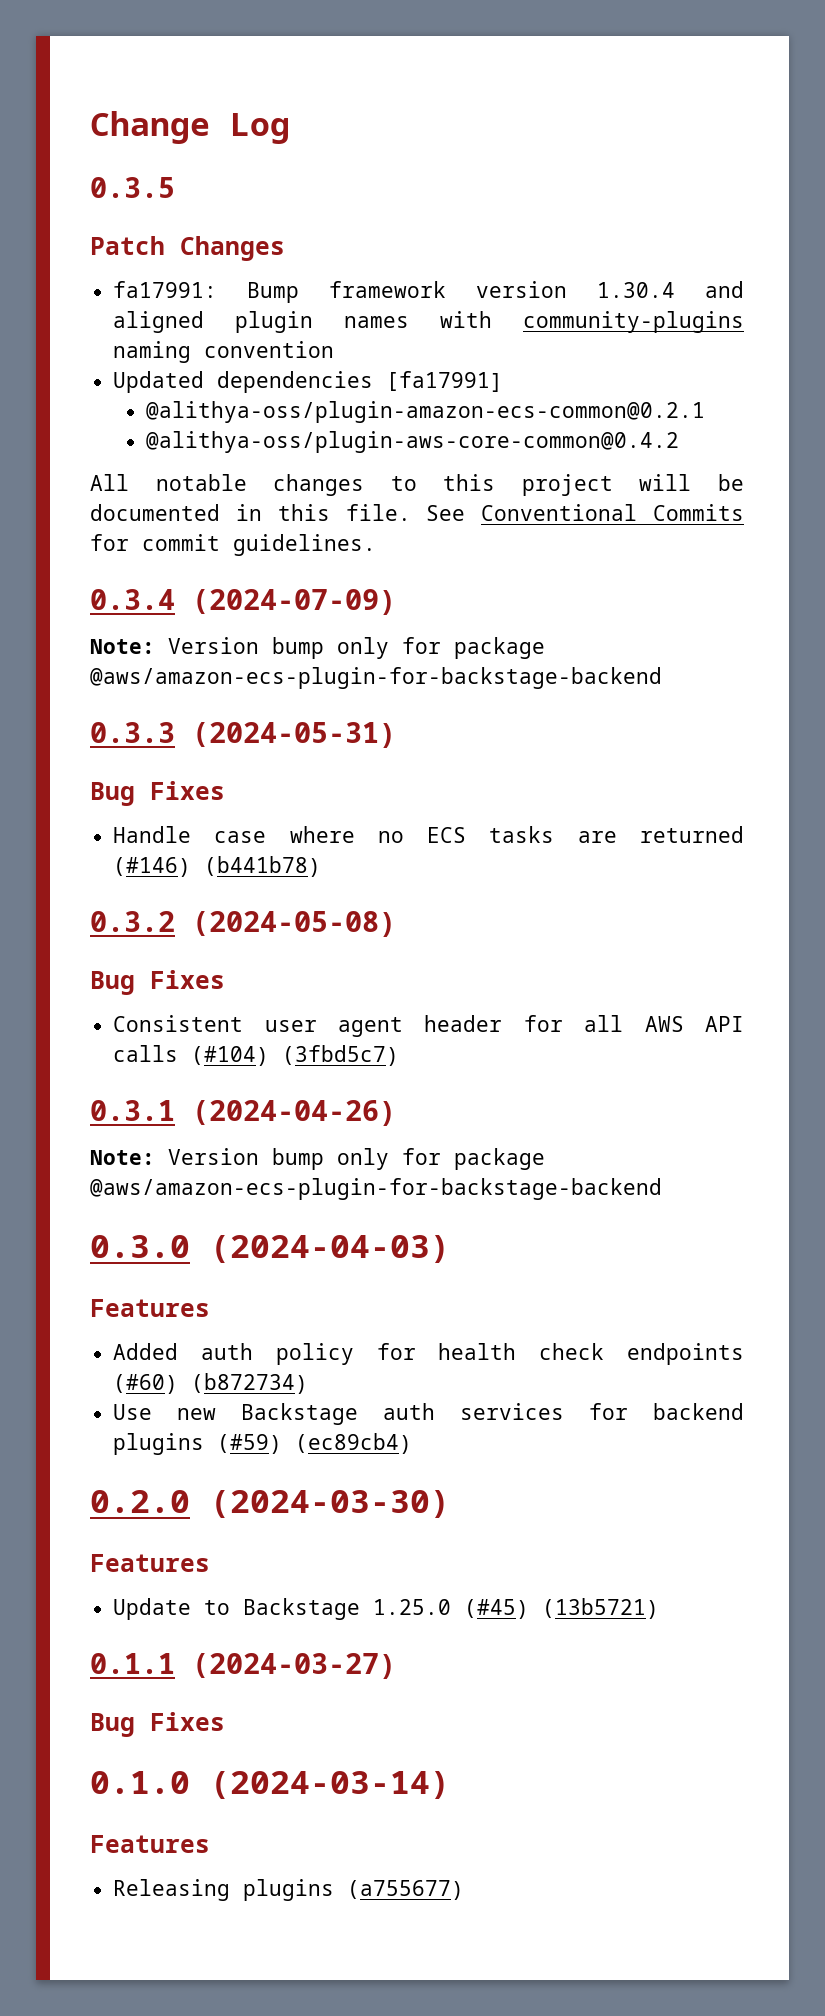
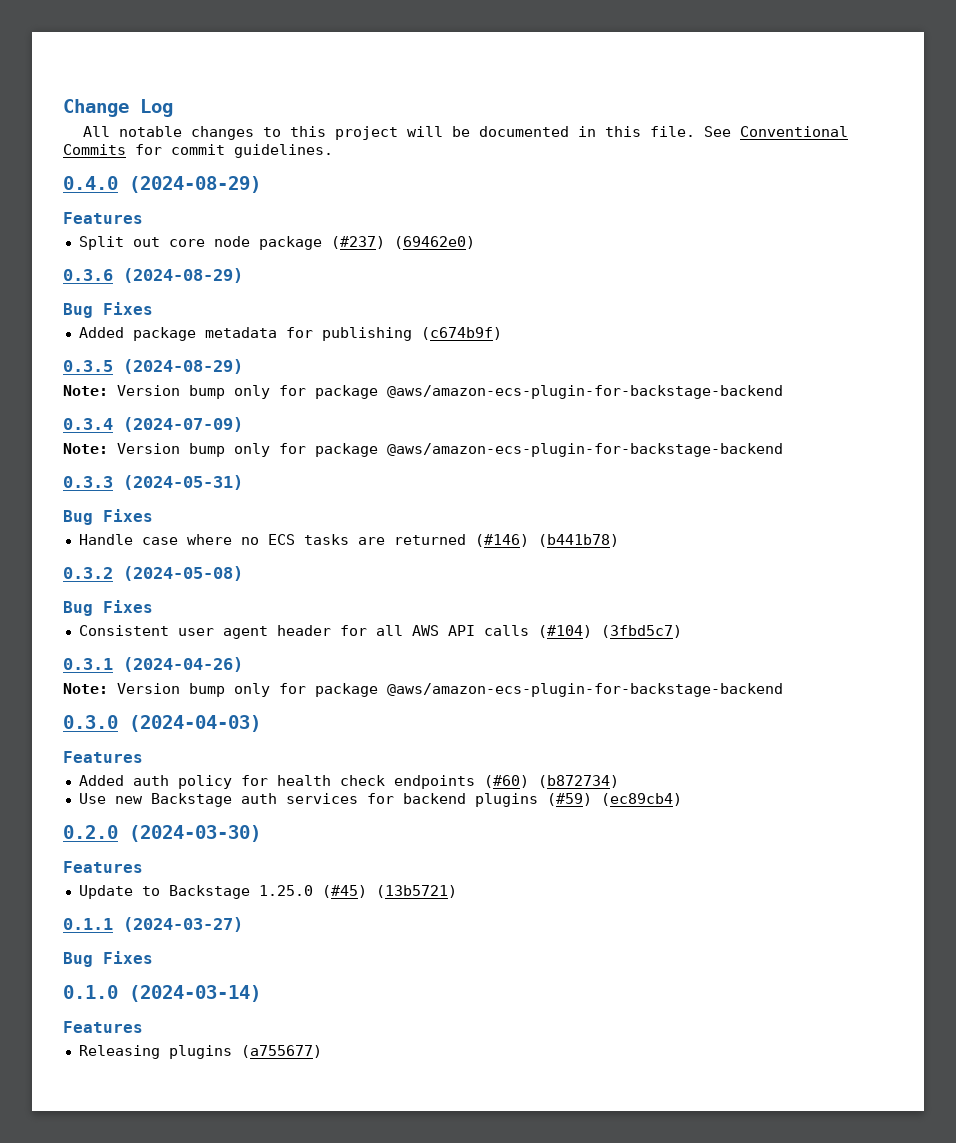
- 0.3.5
- Patch Changes
- fa17991: Bump framework version 1.30.4 and aligned plugin names with community-plugins naming convention
- Updated dependencies [fa17991]
- @alithya-oss/plugin-amazon-ecs-common@0.2.1
- @alithya-oss/plugin-aws-core-common@0.4.2
+ 0.4.0 (2024-08-29)
+ Features
+ Split out core node package (#237) (69462e0)
+ 0.3.6 (2024-08-29)
+ Bug Fixes
+ Added package metadata for publishing (c674b9f)
+ 0.3.5 (2024-08-29)
+ Note: Version bump only for package @aws/amazon-ecs-plugin-for-backstage-backend

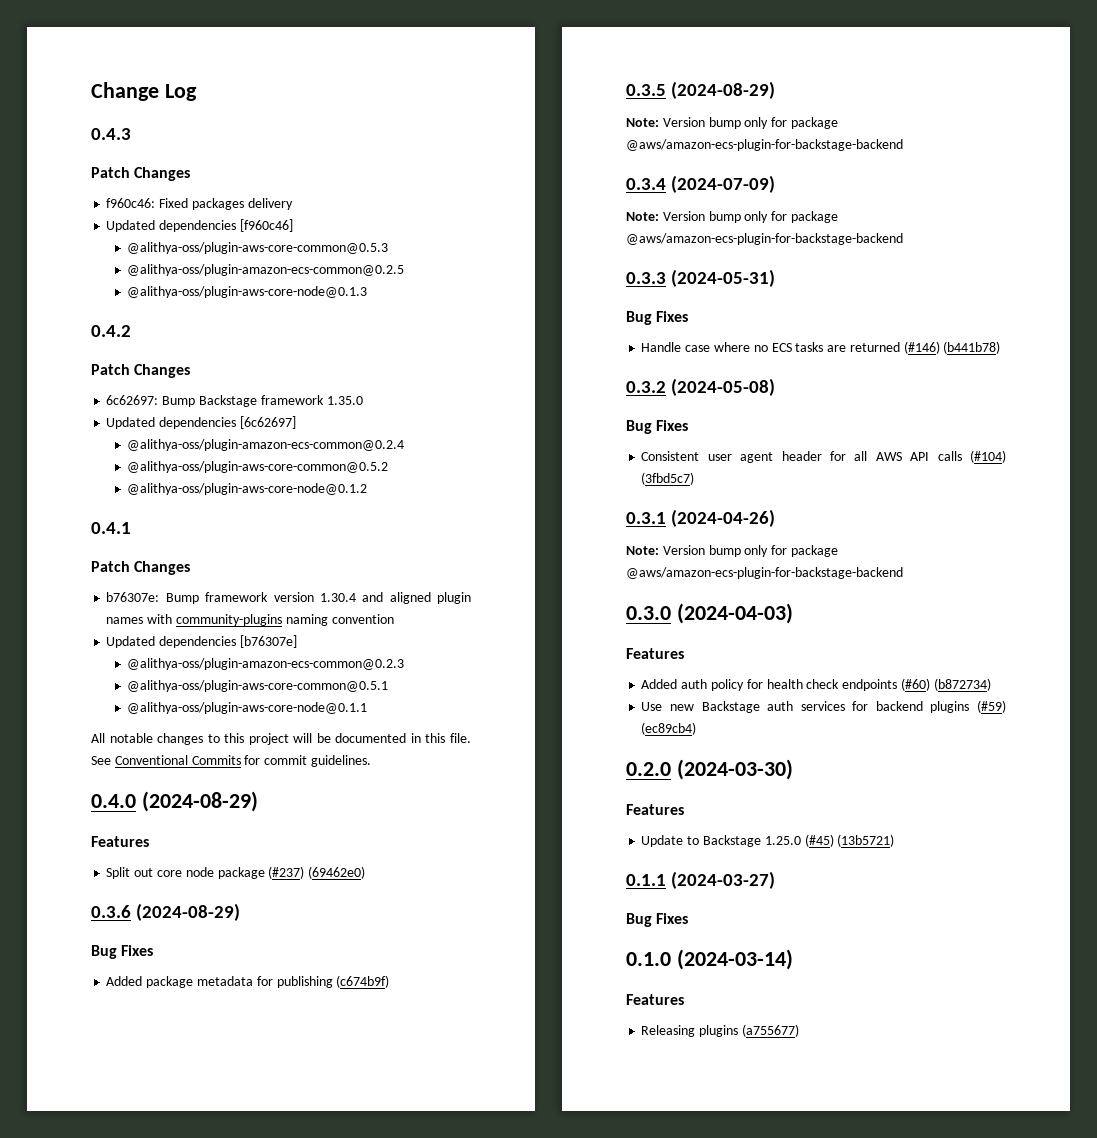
+ 0.4.3
+ Patch Changes
+ f960c46: Fixed packages delivery
+ Updated dependencies [f960c46]
+ @alithya-oss/plugin-aws-core-common@0.5.3
+ @alithya-oss/plugin-amazon-ecs-common@0.2.5
+ @alithya-oss/plugin-aws-core-node@0.1.3
+ 0.4.2
+ Patch Changes
+ 6c62697: Bump Backstage framework 1.35.0
+ Updated dependencies [6c62697]
+ @alithya-oss/plugin-amazon-ecs-common@0.2.4
+ @alithya-oss/plugin-aws-core-common@0.5.2
+ @alithya-oss/plugin-aws-core-node@0.1.2
+ 0.4.1
+ Patch Changes
+ b76307e: Bump framework version 1.30.4 and aligned plugin names with community-plugins naming convention
+ Updated dependencies [b76307e]
+ @alithya-oss/plugin-amazon-ecs-common@0.2.3
+ @alithya-oss/plugin-aws-core-common@0.5.1
+ @alithya-oss/plugin-aws-core-node@0.1.1

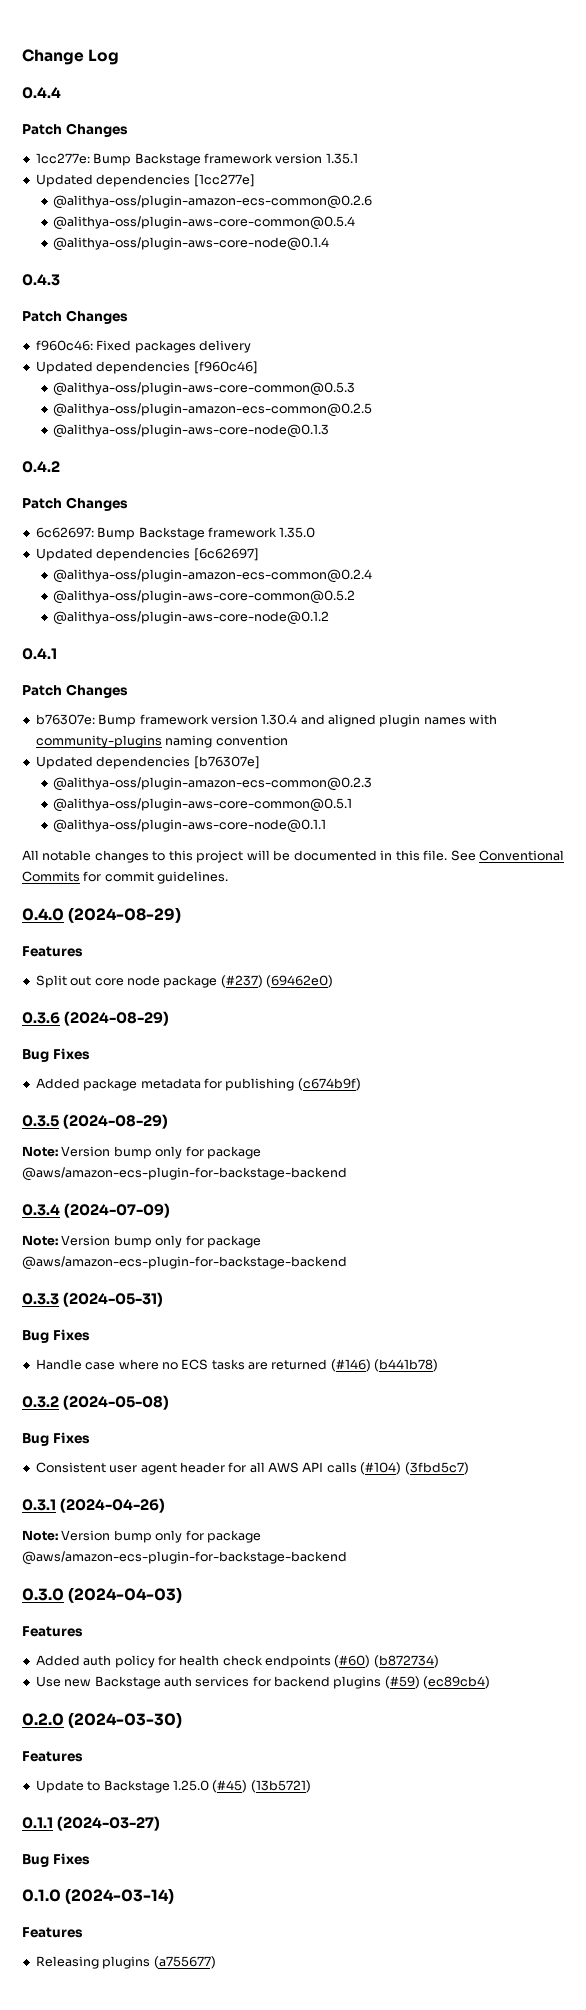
+ 0.4.4
+ Patch Changes
+ 1cc277e: Bump Backstage framework version 1.35.1
+ Updated dependencies [1cc277e]
+ @alithya-oss/plugin-amazon-ecs-common@0.2.6
+ @alithya-oss/plugin-aws-core-common@0.5.4
+ @alithya-oss/plugin-aws-core-node@0.1.4

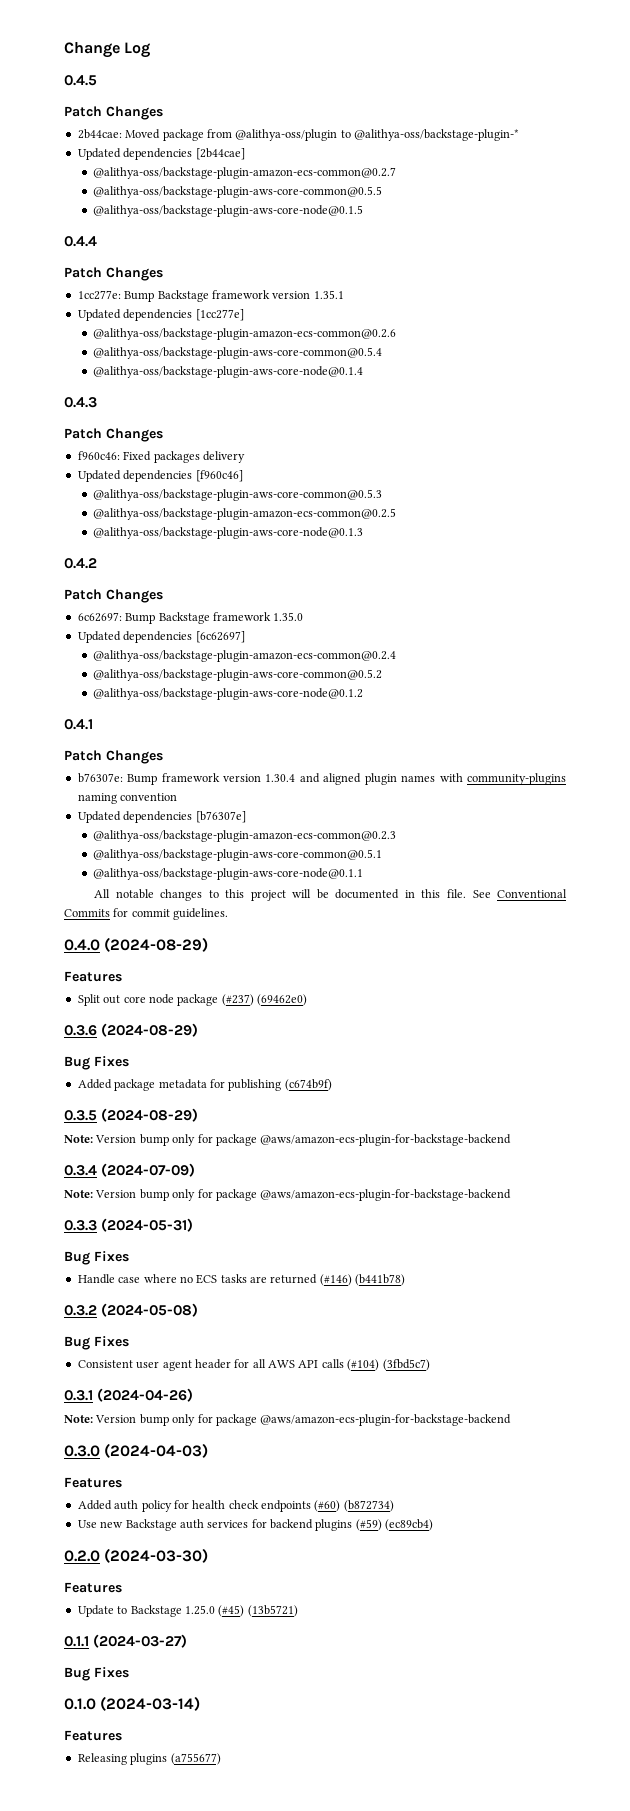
+ 0.4.5
+ Patch Changes
+ 2b44cae: Moved package from @alithya-oss/plugin to @alithya-oss/backstage-plugin-*
+ Updated dependencies [2b44cae]
+ @alithya-oss/backstage-plugin-amazon-ecs-common@0.2.7
+ @alithya-oss/backstage-plugin-aws-core-common@0.5.5
+ @alithya-oss/backstage-plugin-aws-core-node@0.1.5
- @alithya-oss/plugin-amazon-ecs-common@0.2.6
- @alithya-oss/plugin-aws-core-common@0.5.4
- @alithya-oss/plugin-aws-core-node@0.1.4
+ @alithya-oss/backstage-plugin-amazon-ecs-common@0.2.6
+ @alithya-oss/backstage-plugin-aws-core-common@0.5.4
+ @alithya-oss/backstage-plugin-aws-core-node@0.1.4
- @alithya-oss/plugin-aws-core-common@0.5.3
- @alithya-oss/plugin-amazon-ecs-common@0.2.5
- @alithya-oss/plugin-aws-core-node@0.1.3
+ @alithya-oss/backstage-plugin-aws-core-common@0.5.3
+ @alithya-oss/backstage-plugin-amazon-ecs-common@0.2.5
+ @alithya-oss/backstage-plugin-aws-core-node@0.1.3
- @alithya-oss/plugin-amazon-ecs-common@0.2.4
- @alithya-oss/plugin-aws-core-common@0.5.2
- @alithya-oss/plugin-aws-core-node@0.1.2
+ @alithya-oss/backstage-plugin-amazon-ecs-common@0.2.4
+ @alithya-oss/backstage-plugin-aws-core-common@0.5.2
+ @alithya-oss/backstage-plugin-aws-core-node@0.1.2
- @alithya-oss/plugin-amazon-ecs-common@0.2.3
- @alithya-oss/plugin-aws-core-common@0.5.1
- @alithya-oss/plugin-aws-core-node@0.1.1
+ @alithya-oss/backstage-plugin-amazon-ecs-common@0.2.3
+ @alithya-oss/backstage-plugin-aws-core-common@0.5.1
+ @alithya-oss/backstage-plugin-aws-core-node@0.1.1

